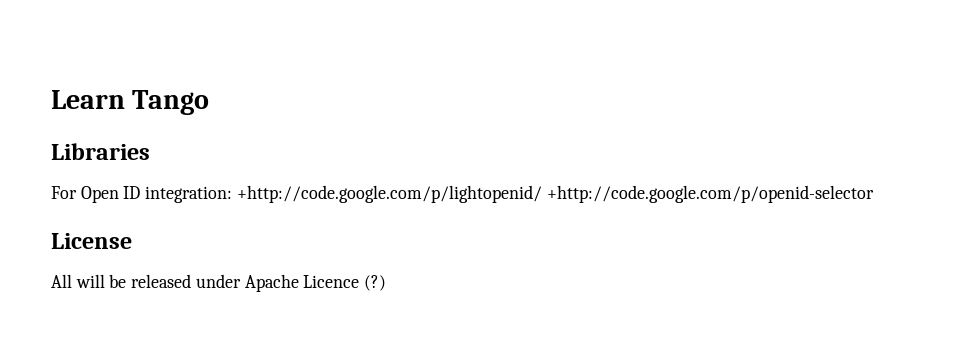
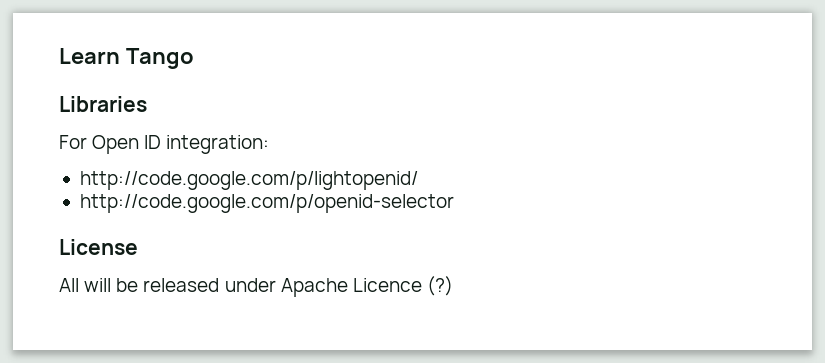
- For Open ID integration: +http://code.google.com/p/lightopenid/ +http://code.google.com/p/openid-selector
+ For Open ID integration:
+ http://code.google.com/p/lightopenid/
+ http://code.google.com/p/openid-selector

